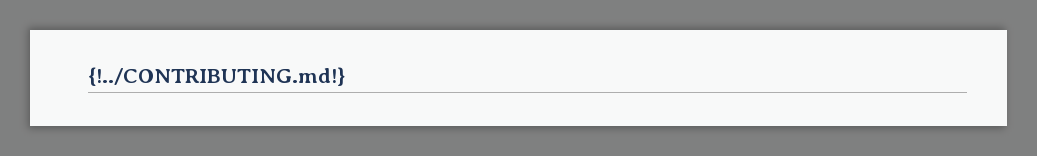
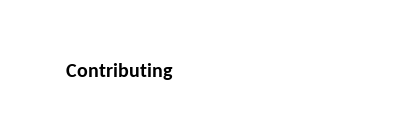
- {!../CONTRIBUTING.md!}
+ Contributing

